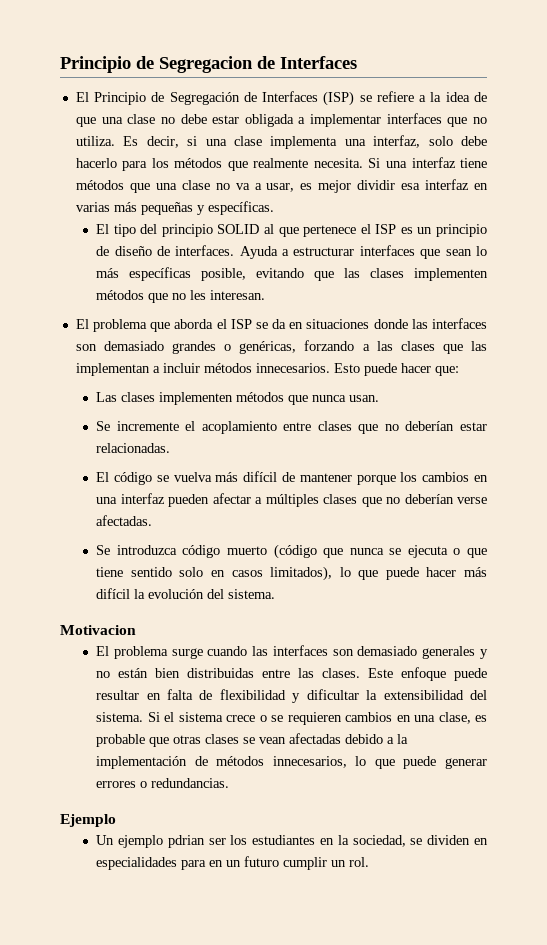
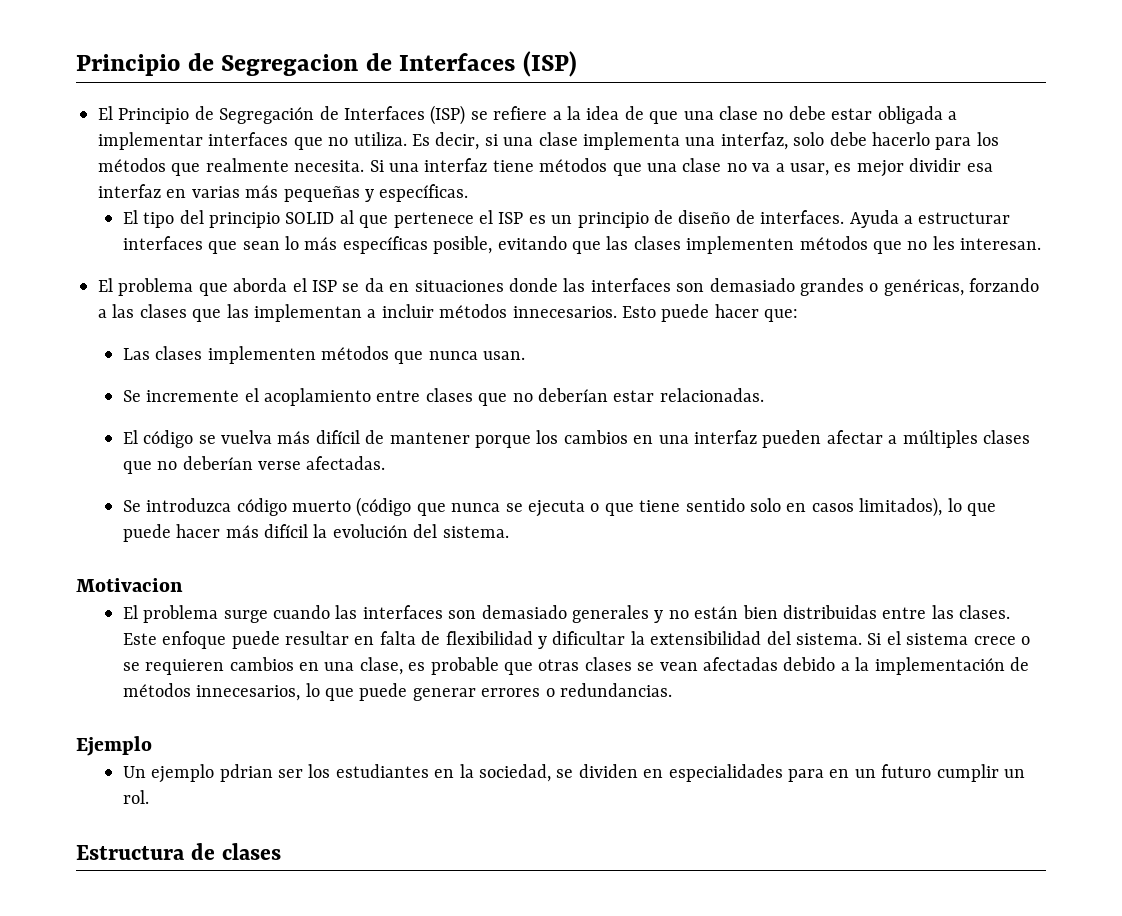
- Principio de Segregacion de Interfaces
+ Principio de Segregacion de Interfaces (ISP)
+ Estructura de clases

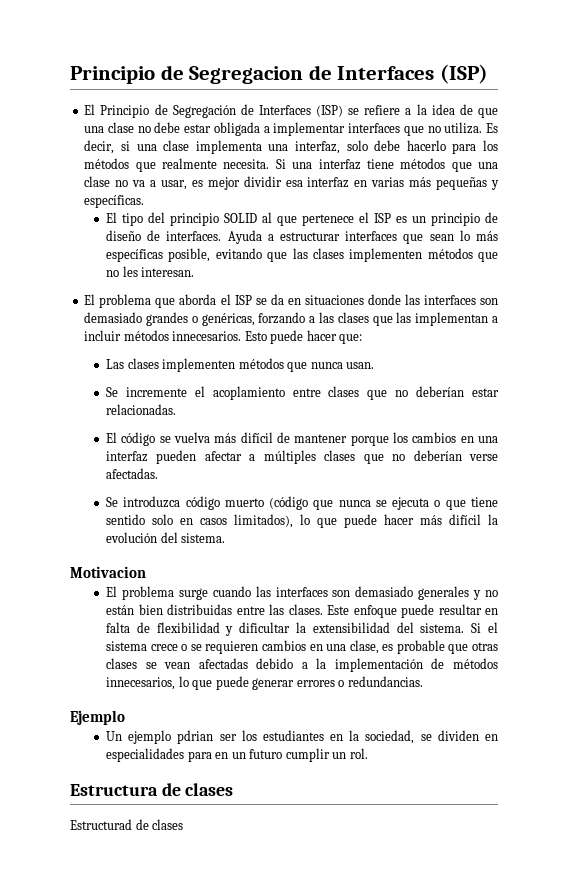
+ Estructurad de clases

